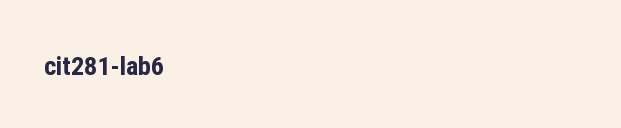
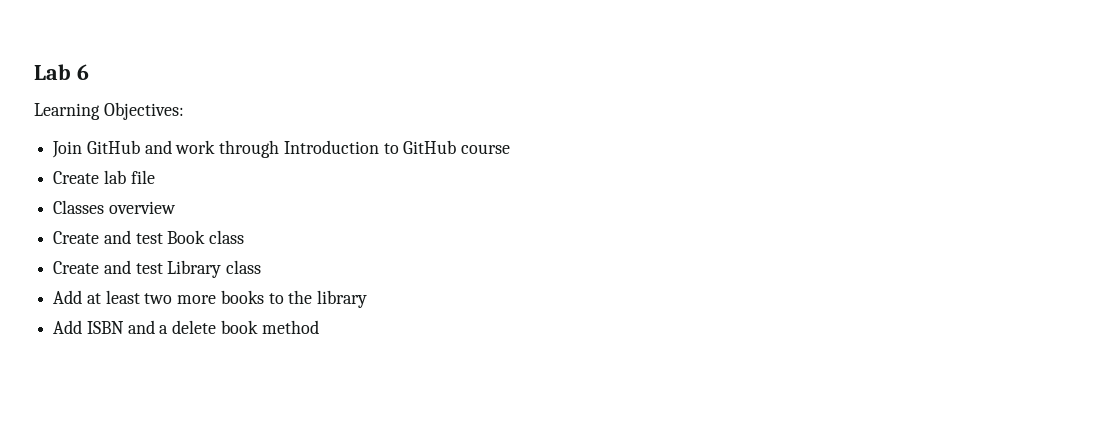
- cit281-lab6
+ Lab 6
+ Learning Objectives:
+ Join GitHub and work through Introduction to GitHub course
+ Create lab file
+ Classes overview
+ Create and test Book class
+ Create and test Library class
+ Add at least two more books to the library
+ Add ISBN and a delete book method

